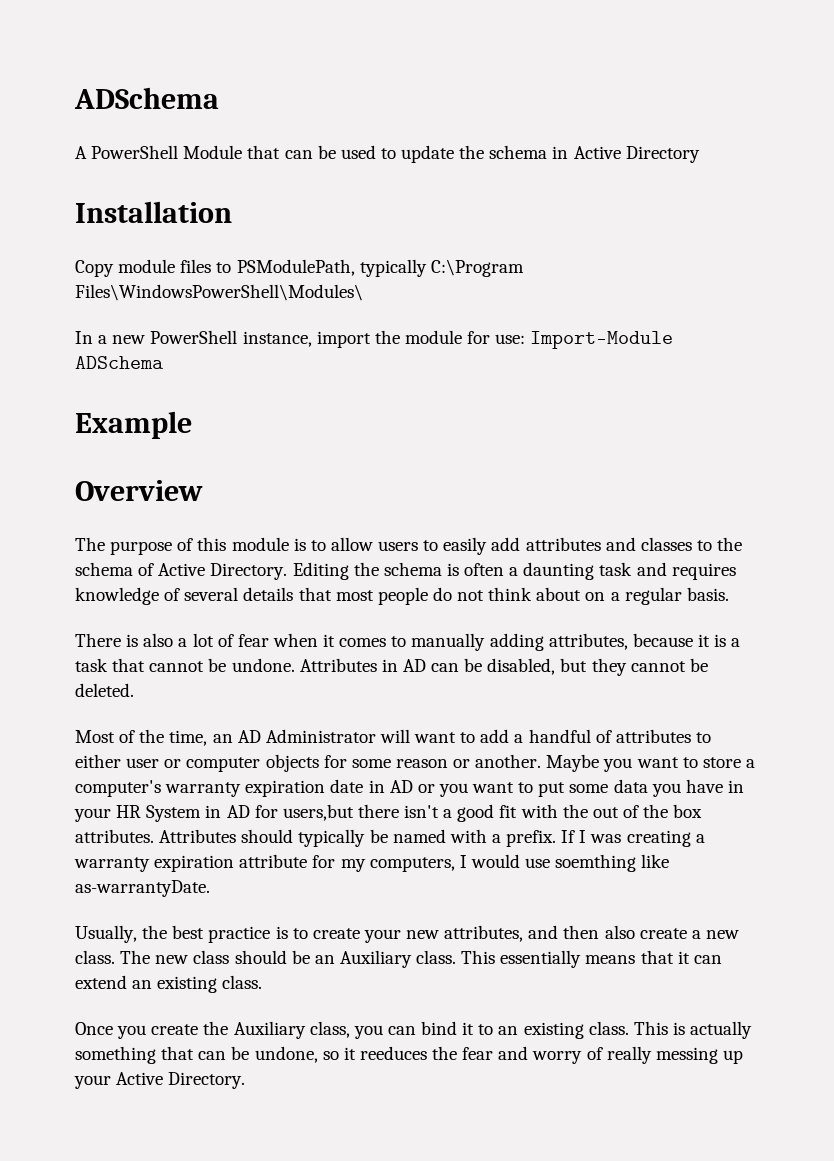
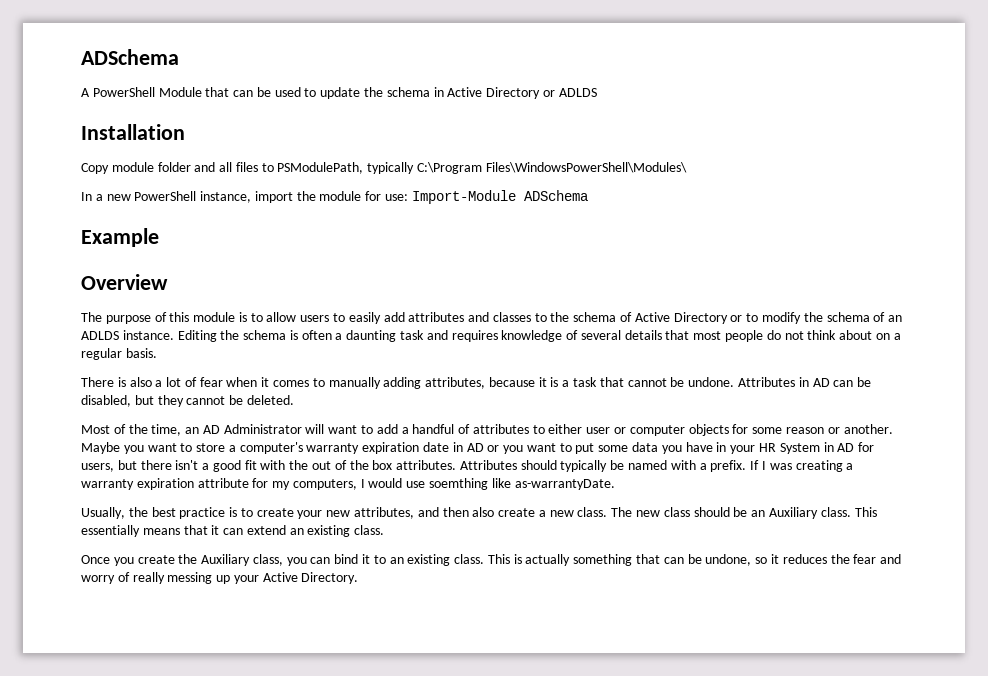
- A PowerShell Module that can be used to update the schema in Active Directory
+ A PowerShell Module that can be used to update the schema in Active Directory or ADLDS
- Copy module files to PSModulePath, typically C:\Program Files\WindowsPowerShell\Modules\
+ Copy module folder and all files to PSModulePath, typically C:\Program Files\WindowsPowerShell\Modules\
- The purpose of this module is to allow users to easily add attributes and classes to the schema of Active Directory.
+ The purpose of this module is to allow users to easily add attributes and classes to the schema of Active Directory or to modify the schema of an ADLDS instance.
- Maybe you want to store a computer's warranty expiration date in AD or you want to put some data you have in your HR System in AD for users,but there isn't a good fit with the out of the box attributes.
+ Maybe you want to store a computer's warranty expiration date in AD or you want to put some data you have in your HR System in AD for users, but there isn't a good fit with the out of the box attributes.
- This is actually something that can be undone, so it reeduces the fear and worry of really messing up your Active Directory.
+ This is actually something that can be undone, so it reduces the fear and worry of really messing up your Active Directory.

